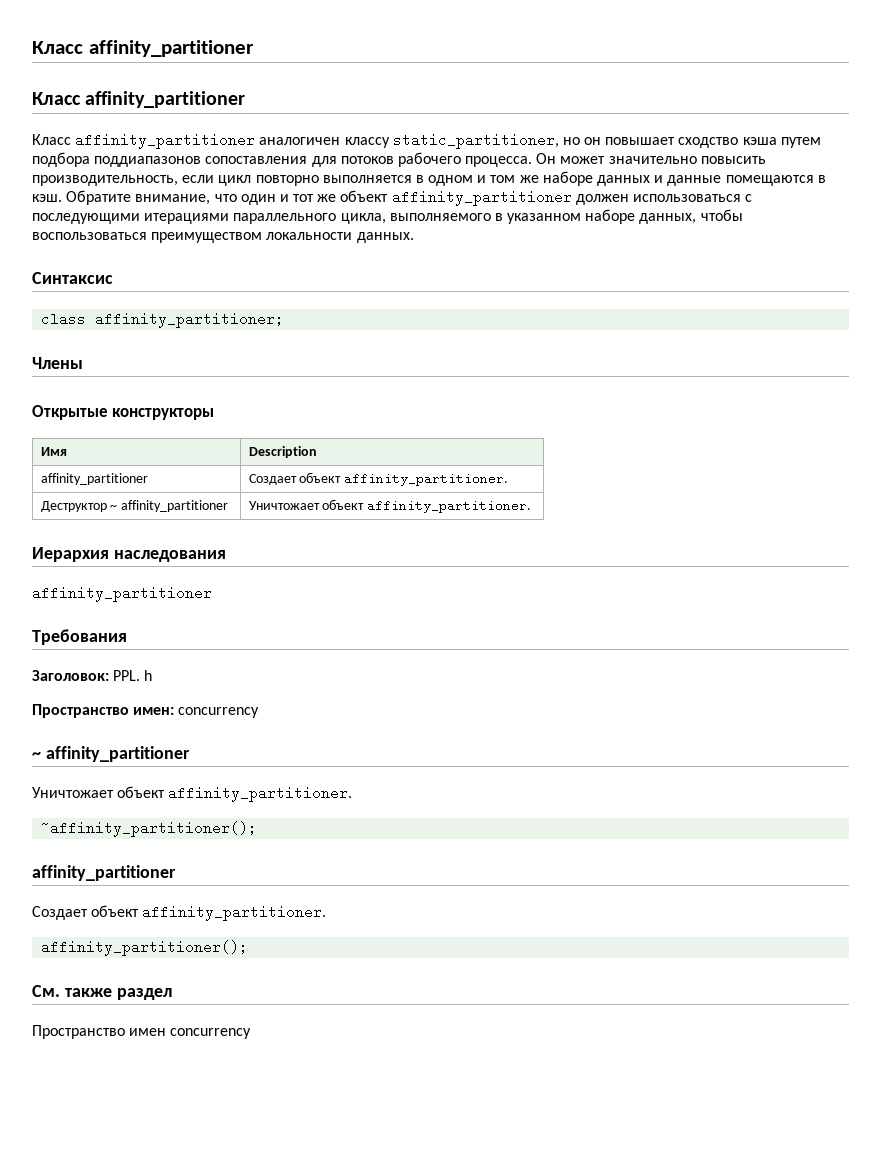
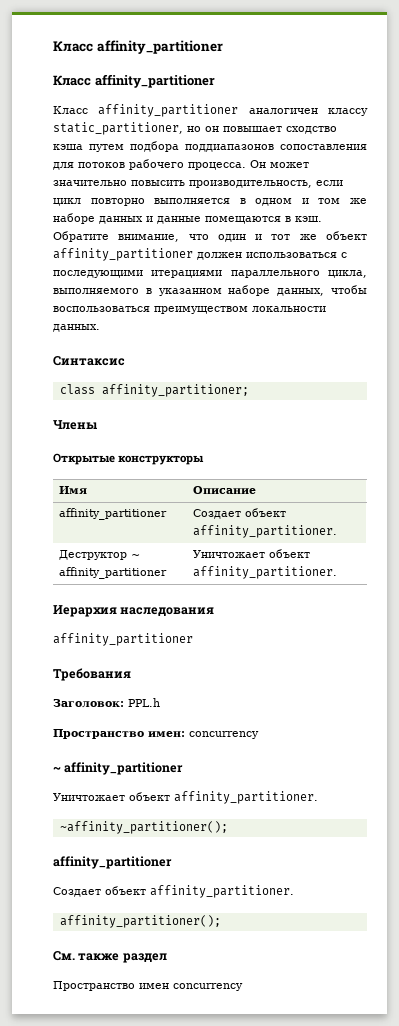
- Имя | Description
+ Имя | Описание
- Заголовок: PPL. h
+ Заголовок: PPL.h

